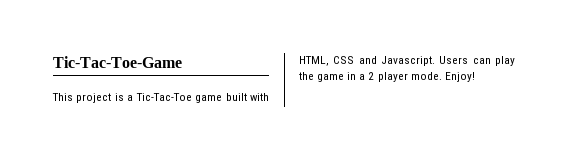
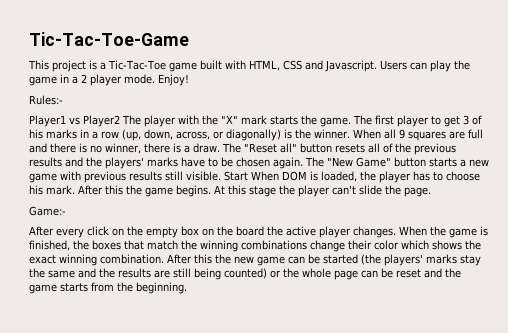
+ Rules:-
+ Player1 vs Player2 The player with the "X" mark starts the game. The first player to get 3 of his marks in a row (up, down, across, or diagonally) is the winner. When all 9 squares are full and there is no winner, there is a draw. The "Reset all" button resets all of the previous results and the players' marks have to be chosen again. The "New Game" button starts a new game with previous results still visible. Start When DOM is loaded, the player has to choose his mark. After this the game begins. At this stage the player can't slide the page.
+ Game:-
+ After every click on the empty box on the board the active player changes. When the game is finished, the boxes that match the winning combinations change their color which shows the exact winning combination. After this the new game can be started (the players' marks stay the same and the results are still being counted) or the whole page can be reset and the game starts from the beginning.

